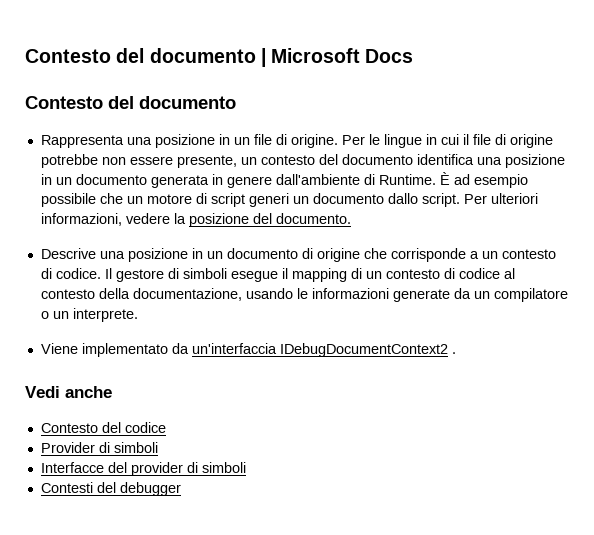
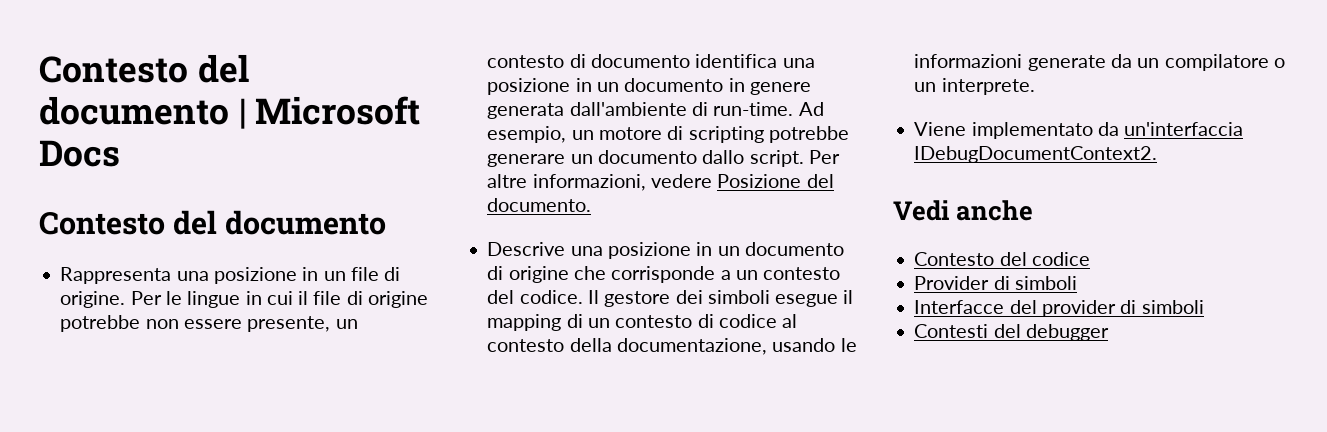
- Per le lingue in cui il file di origine potrebbe non essere presente, un contesto del documento identifica una posizione in un documento generata in genere dall'ambiente di Runtime. È ad esempio possibile che un motore di script generi un documento dallo script.
+ Per le lingue in cui il file di origine potrebbe non essere presente, un contesto di documento identifica una posizione in un documento in genere generata dall'ambiente di run-time. Ad esempio, un motore di scripting potrebbe generare un documento dallo script.
- Per ulteriori informazioni, vedere la posizione del documento.
+ Per altre informazioni, vedere Posizione del documento.
- Descrive una posizione in un documento di origine che corrisponde a un contesto di codice.
+ Descrive una posizione in un documento di origine che corrisponde a un contesto del codice.
- Il gestore di simboli esegue il mapping di un contesto di codice al contesto della documentazione, usando le informazioni generate da un compilatore o un interprete.
+ Il gestore dei simboli esegue il mapping di un contesto di codice al contesto della documentazione, usando le informazioni generate da un compilatore o un interprete.
- Viene implementato da un'interfaccia IDebugDocumentContext2 .
+ Viene implementato da un'interfaccia IDebugDocumentContext2.

